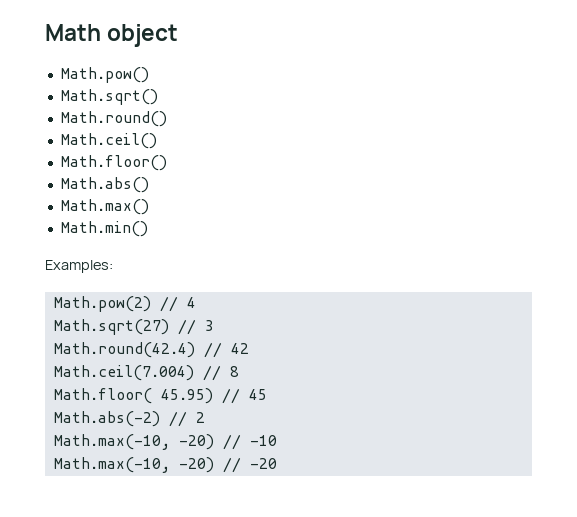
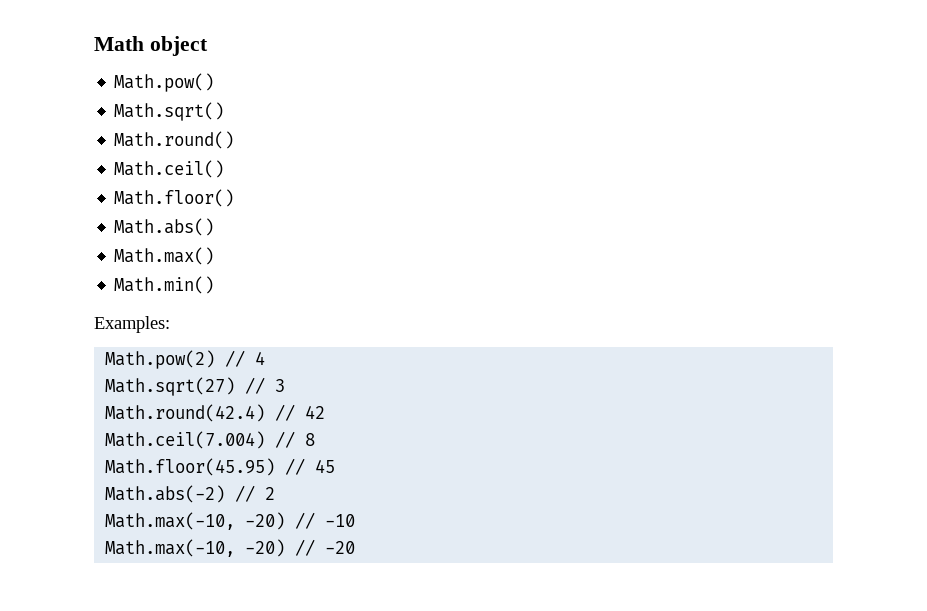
- Math.floor( 45.95) // 45
+ Math.floor(45.95) // 45

